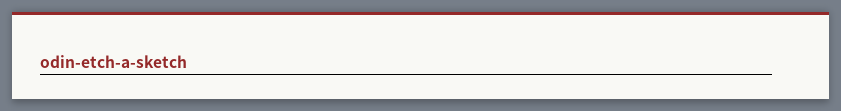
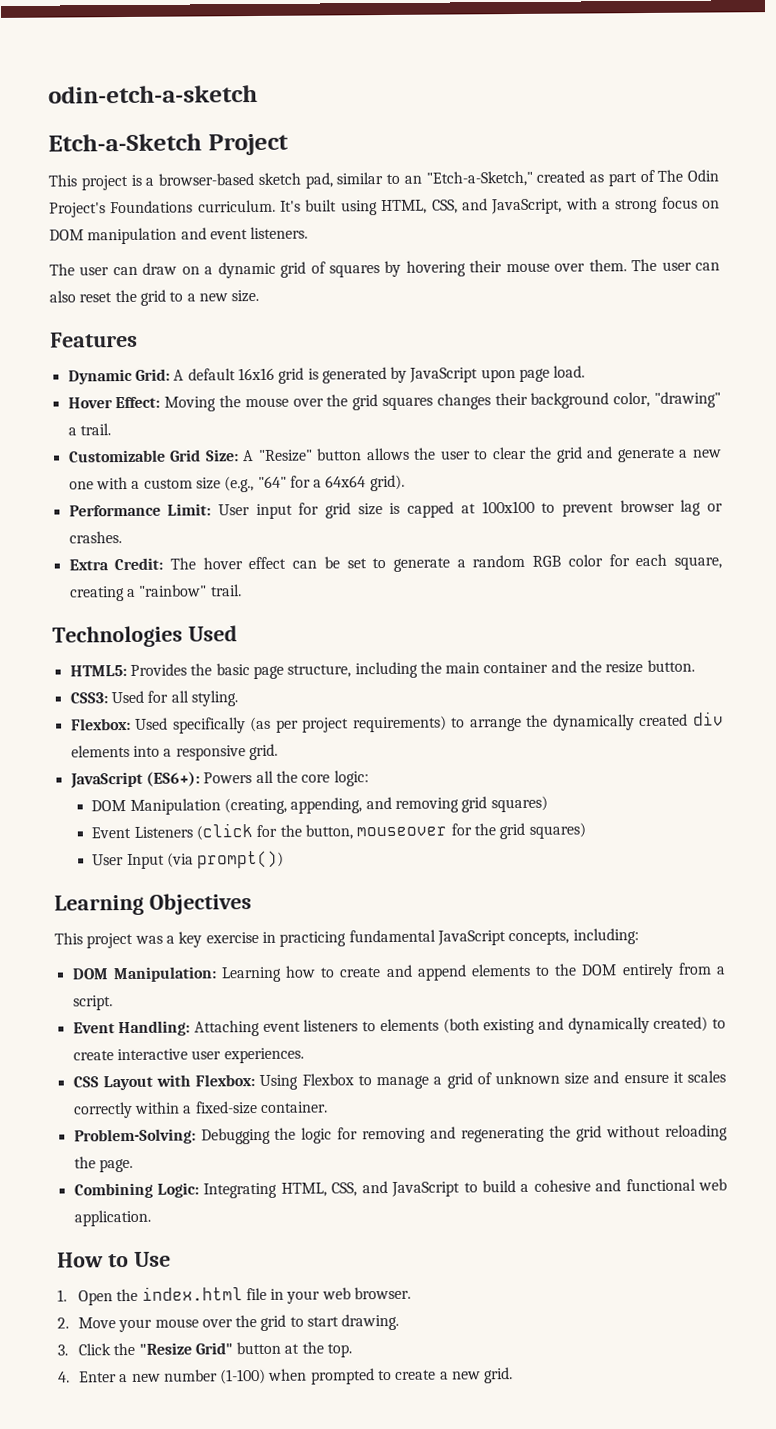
+ Etch-a-Sketch Project
+ This project is a browser-based sketch pad, similar to an "Etch-a-Sketch," created as part of The Odin Project's Foundations curriculum. It's built using HTML, CSS, and JavaScript, with a strong focus on DOM manipulation and event listeners.
+ The user can draw on a dynamic grid of squares by hovering their mouse over them. The user can also reset the grid to a new size.
+ Features
+ Dynamic Grid: A default 16x16 grid is generated by JavaScript upon page load.
+ Hover Effect: Moving the mouse over the grid squares changes their background color, "drawing" a trail.
+ Customizable Grid Size: A "Resize" button allows the user to clear the grid and generate a new one with a custom size (e.g., "64" for a 64x64 grid).
+ Performance Limit: User input for grid size is capped at 100x100 to prevent browser lag or crashes.
+ Extra Credit: The hover effect can be set to generate a random RGB color for each square, creating a "rainbow" trail.
+ Technologies Used
+ HTML5: Provides the basic page structure, including the main container and the resize button.
+ CSS3: Used for all styling.
+ Flexbox: Used specifically (as per project requirements) to arrange the dynamically created div elements into a responsive grid.
+ JavaScript (ES6+): Powers all the core logic:
+ DOM Manipulation (creating, appending, and removing grid squares)
+ Event Listeners (click for the button, mouseover for the grid squares)
+ User Input (via prompt())
+ Learning Objectives
+ This project was a key exercise in practicing fundamental JavaScript concepts, including:
+ DOM Manipulation: Learning how to create and append elements to the DOM entirely from a script.
+ Event Handling: Attaching event listeners to elements (both existing and dynamically created) to create interactive user experiences.
+ CSS Layout with Flexbox: Using Flexbox to manage a grid of unknown size and ensure it scales correctly within a fixed-size container.
+ Problem-Solving: Debugging the logic for removing and regenerating the grid without reloading the page.
+ Combining Logic: Integrating HTML, CSS, and JavaScript to build a cohesive and functional web application.
+ How to Use
+ 1. Open the index.html file in your web browser.
+ 2. Move your mouse over the grid to start drawing.
+ 3. Click the "Resize Grid" button at the top.
+ 4. Enter a new number (1-100) when prompted to create a new grid.

